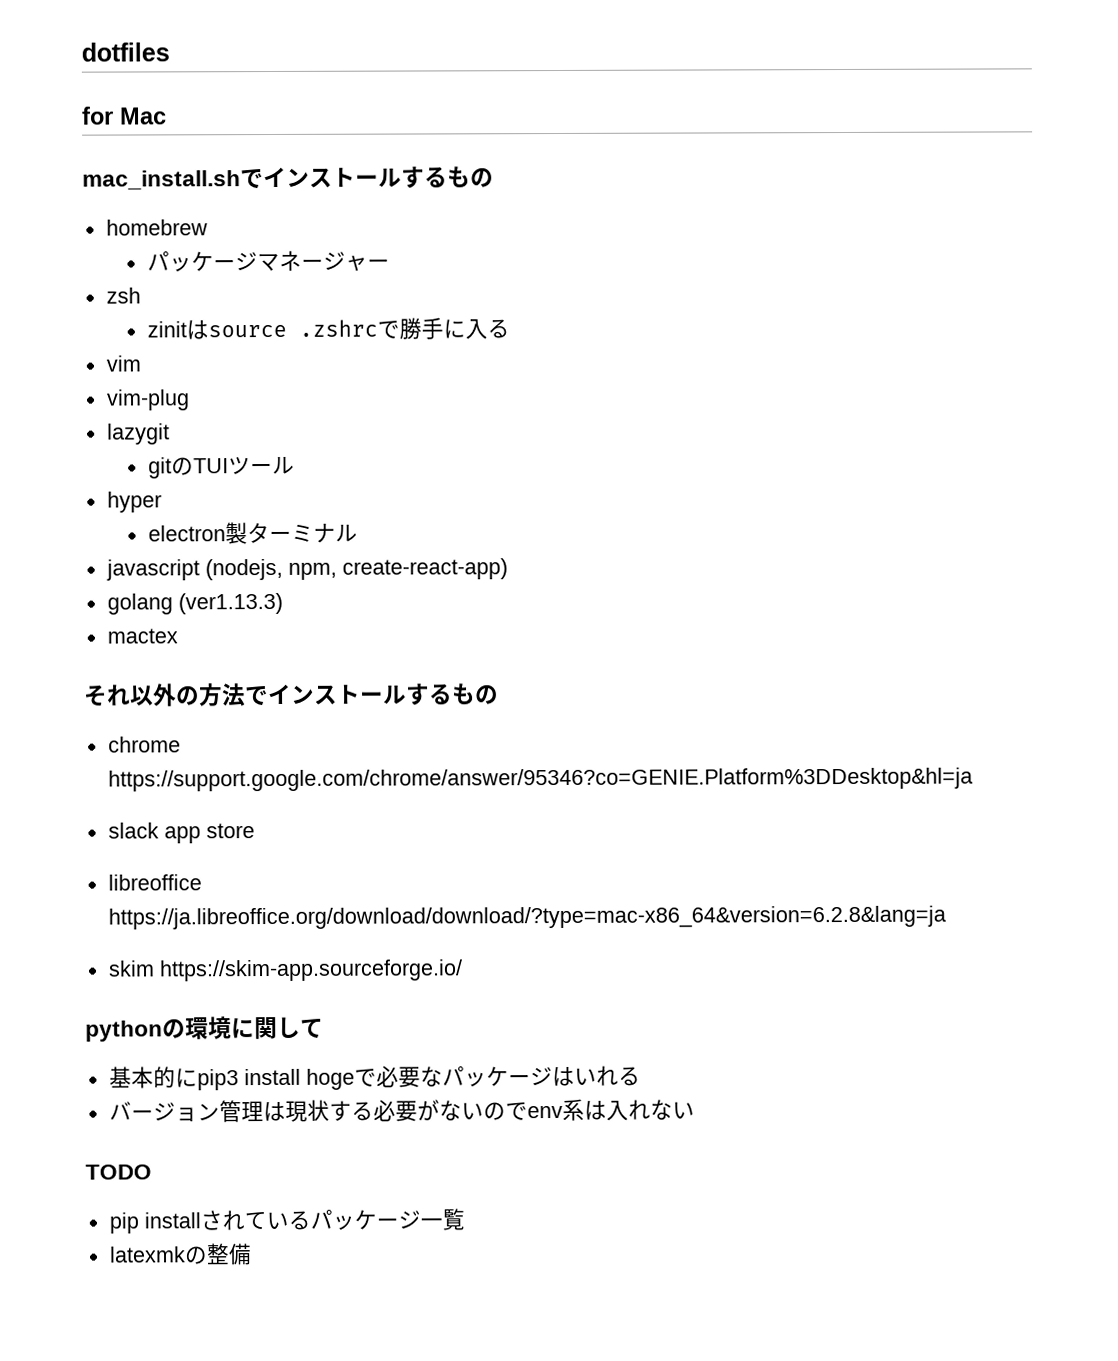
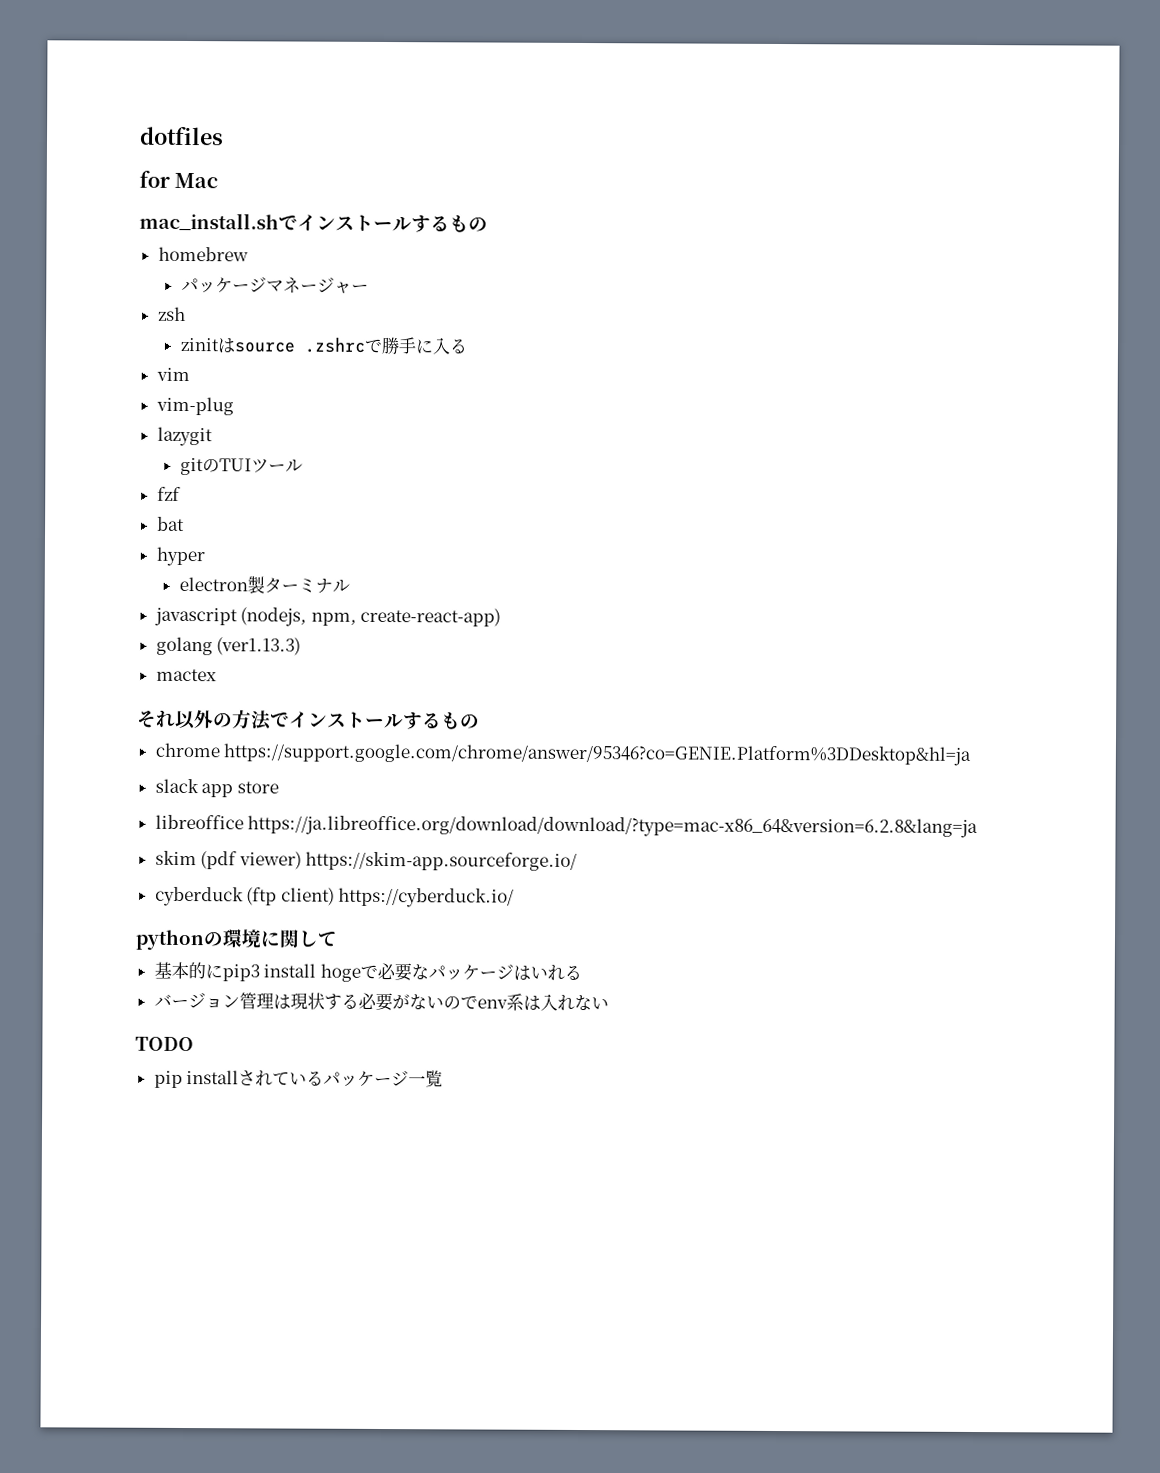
+ fzf
+ bat
- skim https://skim-app.sourceforge.io/
+ skim (pdf viewer) https://skim-app.sourceforge.io/
+ cyberduck (ftp client) https://cyberduck.io/
- latexmkの整備

